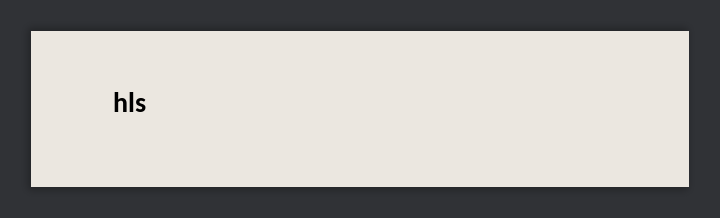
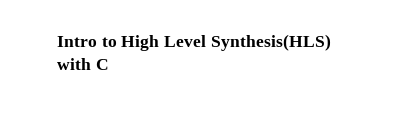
- hls
+ Intro to High Level Synthesis(HLS) with C

